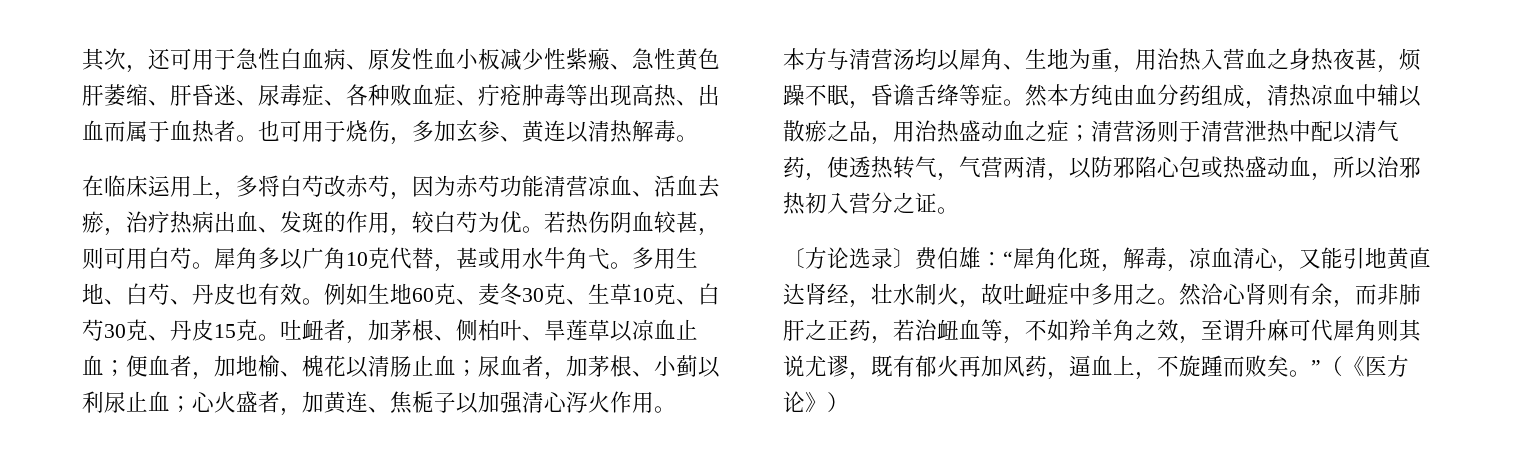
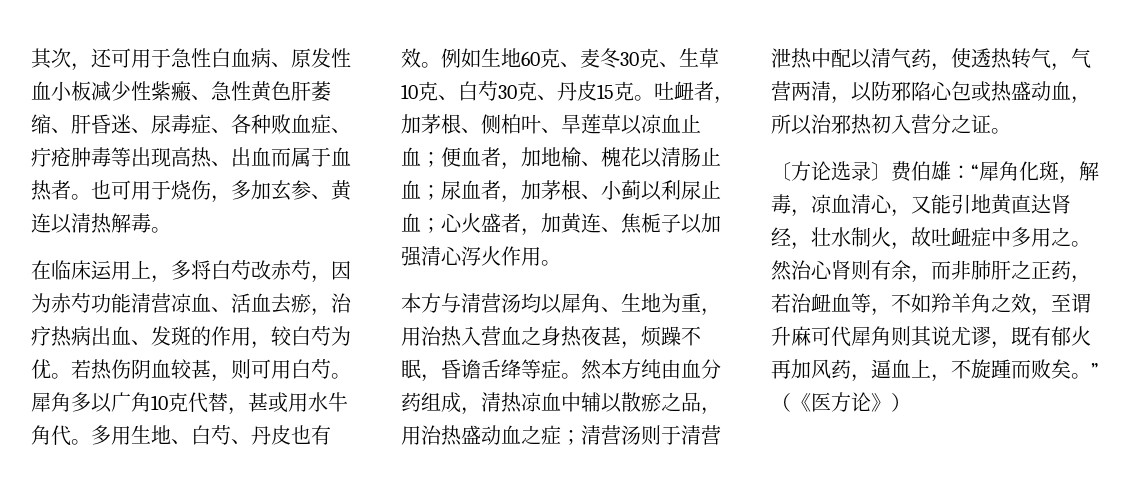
- 犀角多以广角10克代替，甚或用水牛角弋。
+ 犀角多以广角10克代替，甚或用水牛角代。
- 然洽心肾则有余，而非肺肝之正药，若治衄血等，不如羚羊角之效，至谓升麻可代犀角则其说尤谬，既有郁火再加风药，逼血上，不旋踵而败矣。”（《医方论》）
+ 然治心肾则有余，而非肺肝之正药，若治衄血等，不如羚羊角之效，至谓升麻可代犀角则其说尤谬，既有郁火再加风药，逼血上，不旋踵而败矣。”（《医方论》）

